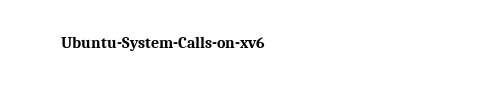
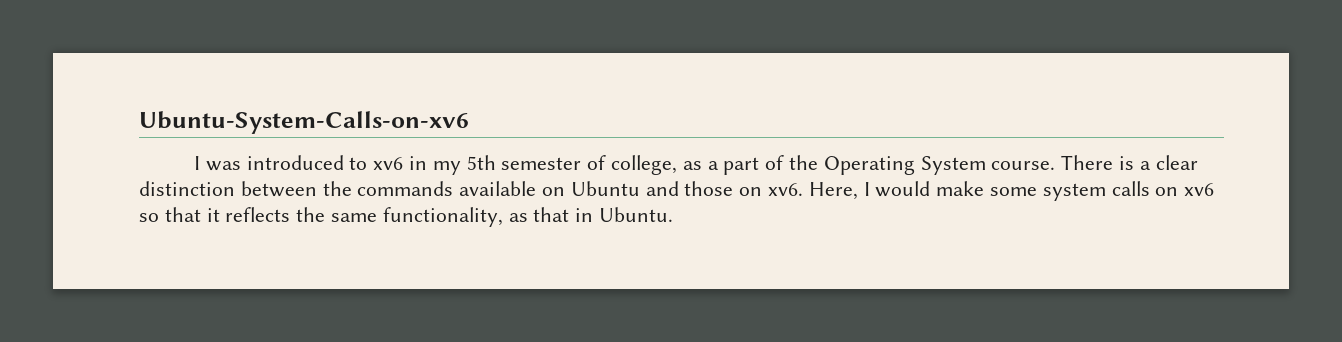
+ I was introduced to xv6 in my 5th semester of college, as a part of the Operating System course. There is a clear distinction between the commands available on Ubuntu and those on xv6. Here, I would make some system calls on xv6 so that it reflects the same functionality, as that in Ubuntu.

